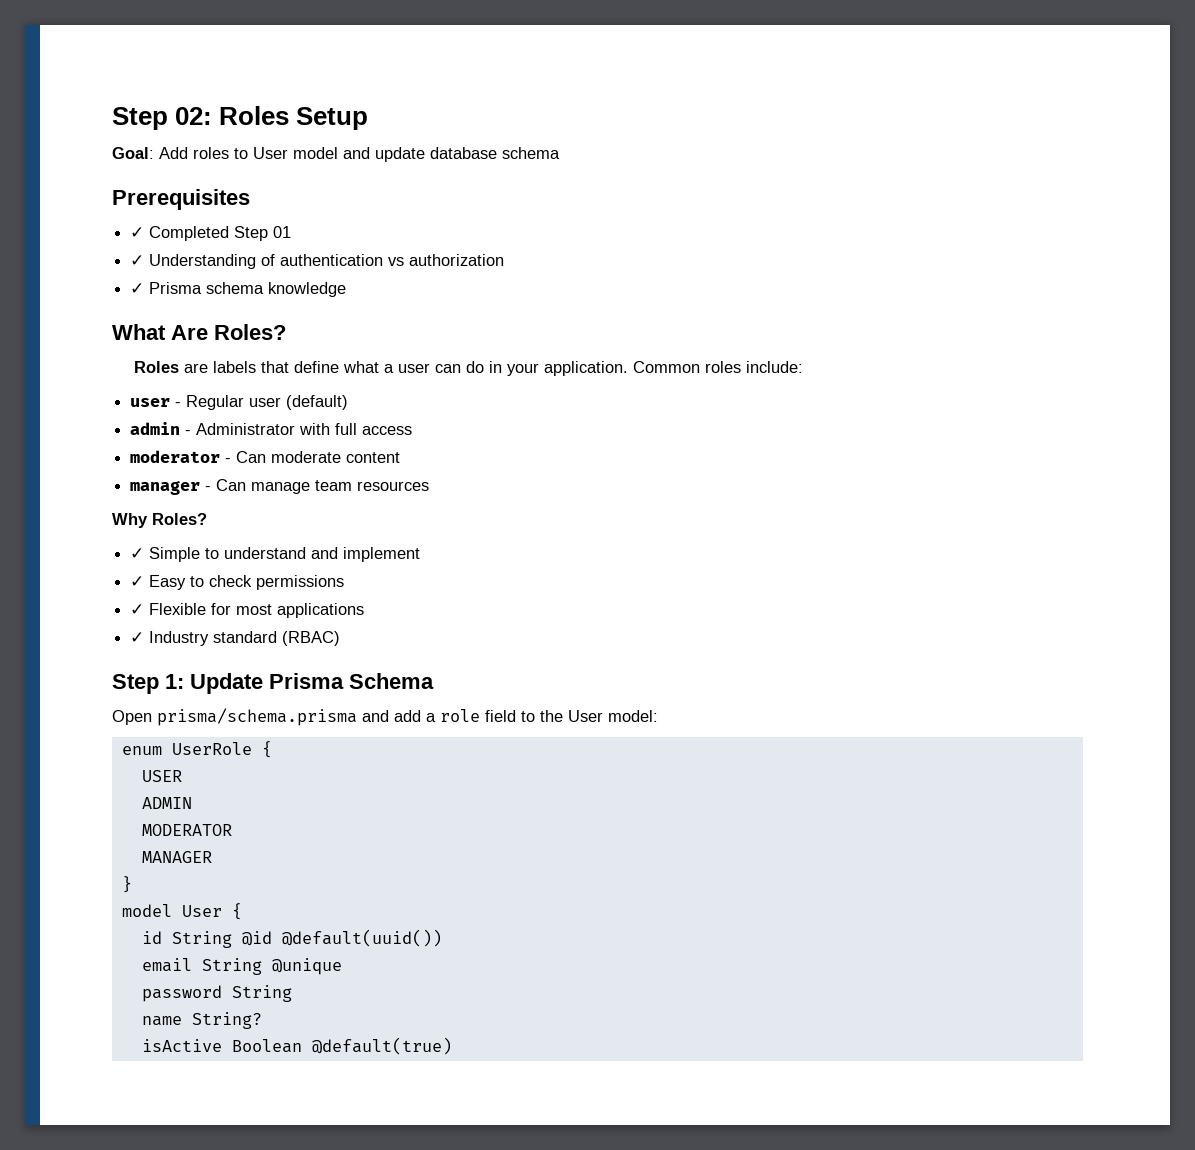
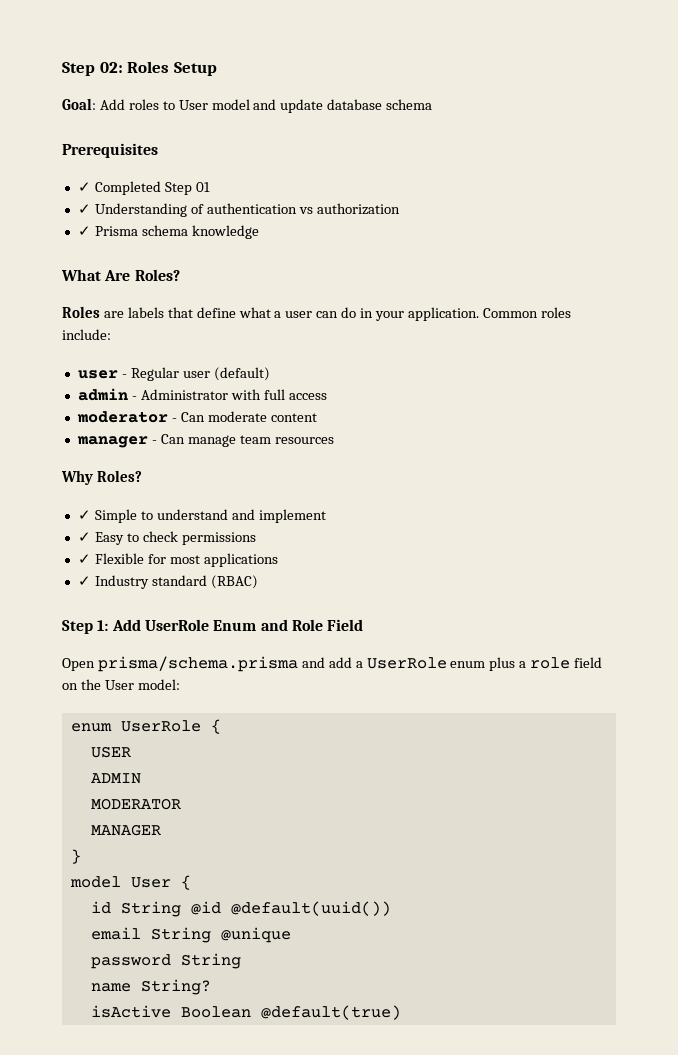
- Step 1: Update Prisma Schema
+ Step 1: Add UserRole Enum and Role Field
- Open prisma/schema.prisma and add a role field to the User model:
+ Open prisma/schema.prisma and add a UserRole enum plus a role field on the User model:

